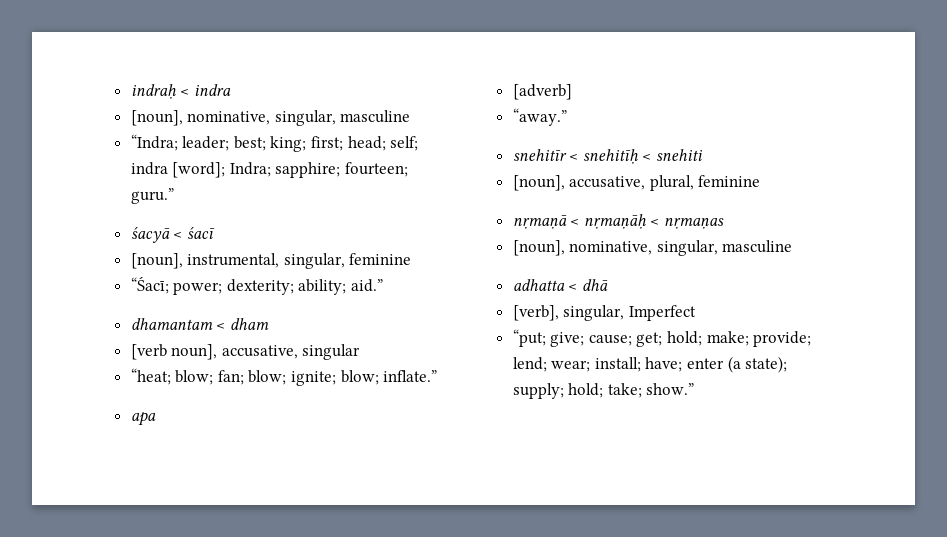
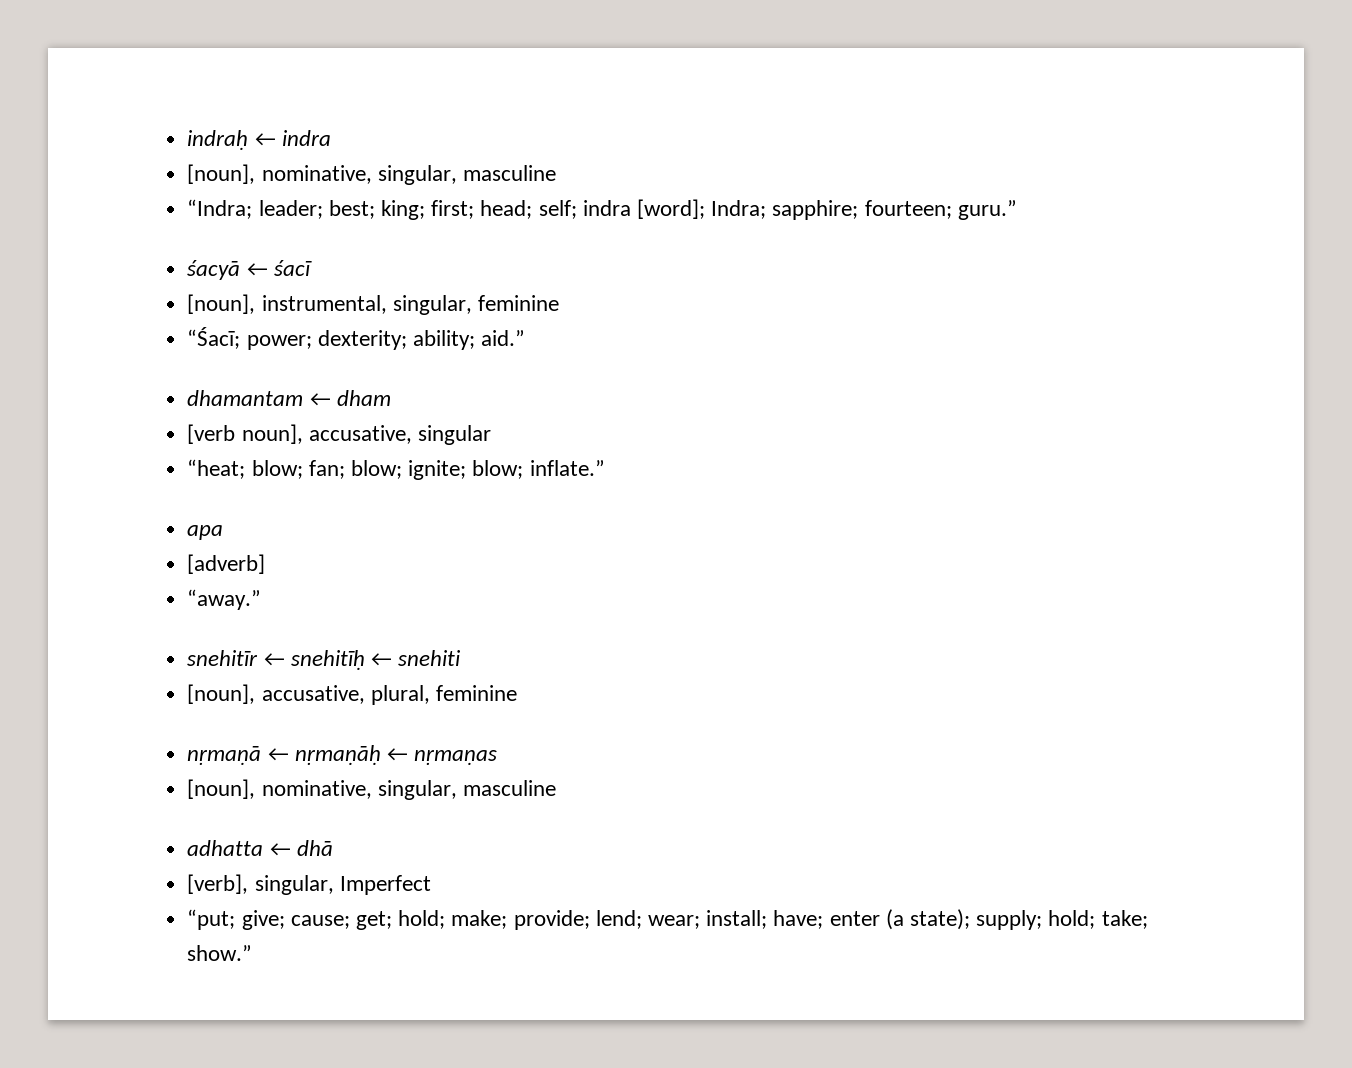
- indraḥ < indra
+ indraḥ ← indra
- śacyā < śacī
+ śacyā ← śacī
- dhamantam < dham
+ dhamantam ← dham
- snehitīr < snehitīḥ < snehiti
+ snehitīr ← snehitīḥ ← snehiti
- nṛmaṇā < nṛmaṇāḥ < nṛmaṇas
+ nṛmaṇā ← nṛmaṇāḥ ← nṛmaṇas
- adhatta < dhā
+ adhatta ← dhā

